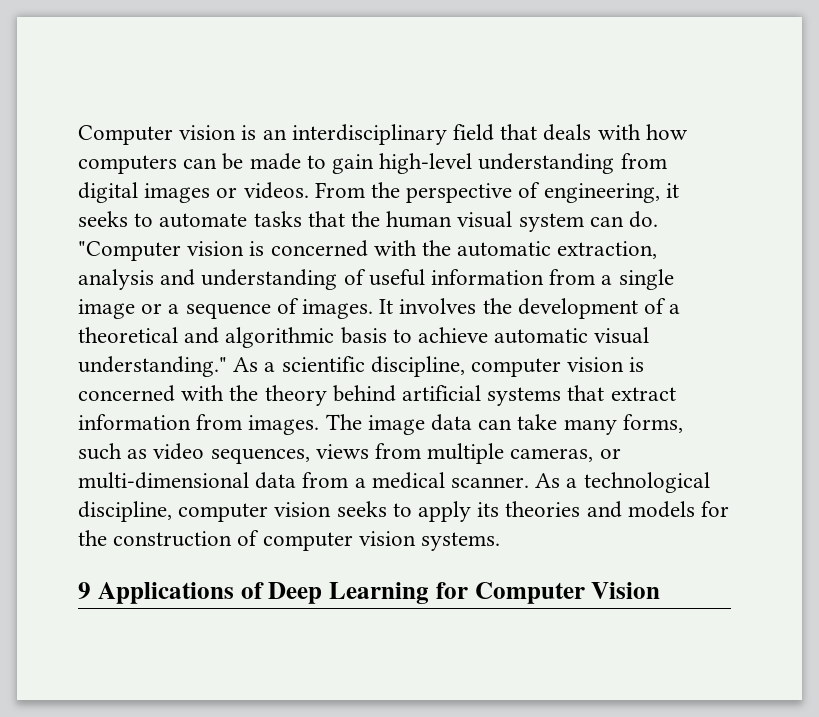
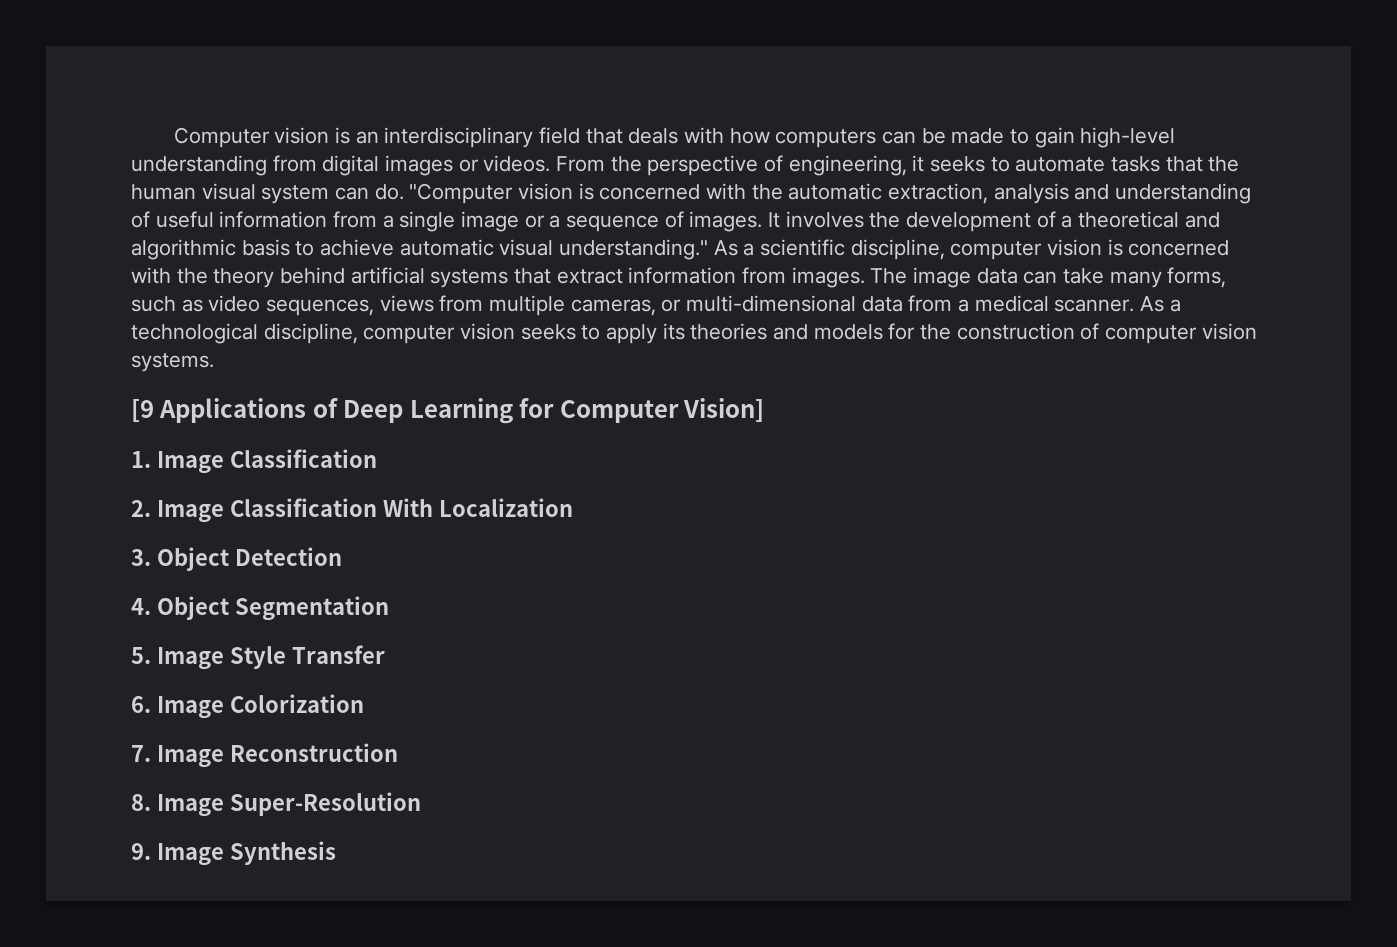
- 9 Applications of Deep Learning for Computer Vision
+ [9 Applications of Deep Learning for Computer Vision]
+ 1. Image Classification
+ 2. Image Classification With Localization
+ 3. Object Detection
+ 4. Object Segmentation
+ 5. Image Style Transfer
+ 6. Image Colorization
+ 7. Image Reconstruction
+ 8. Image Super-Resolution
+ 9. Image Synthesis

